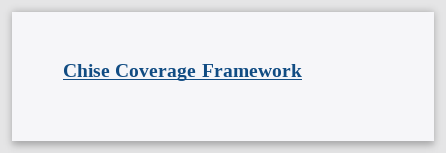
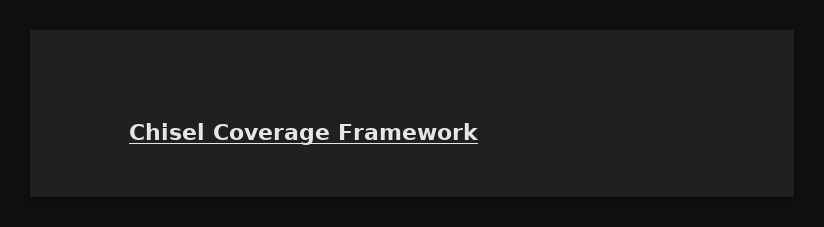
- Chise Coverage Framework
+ Chisel Coverage Framework

